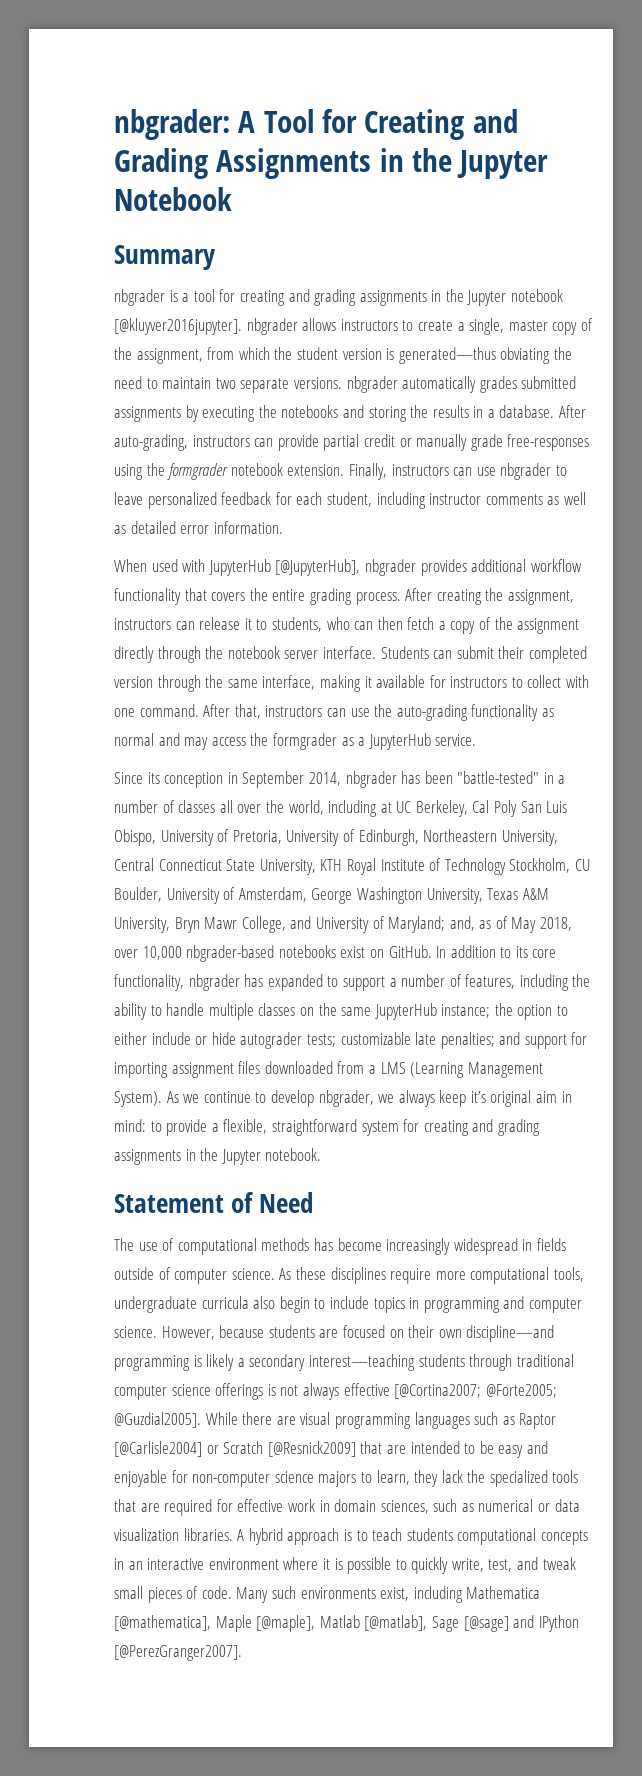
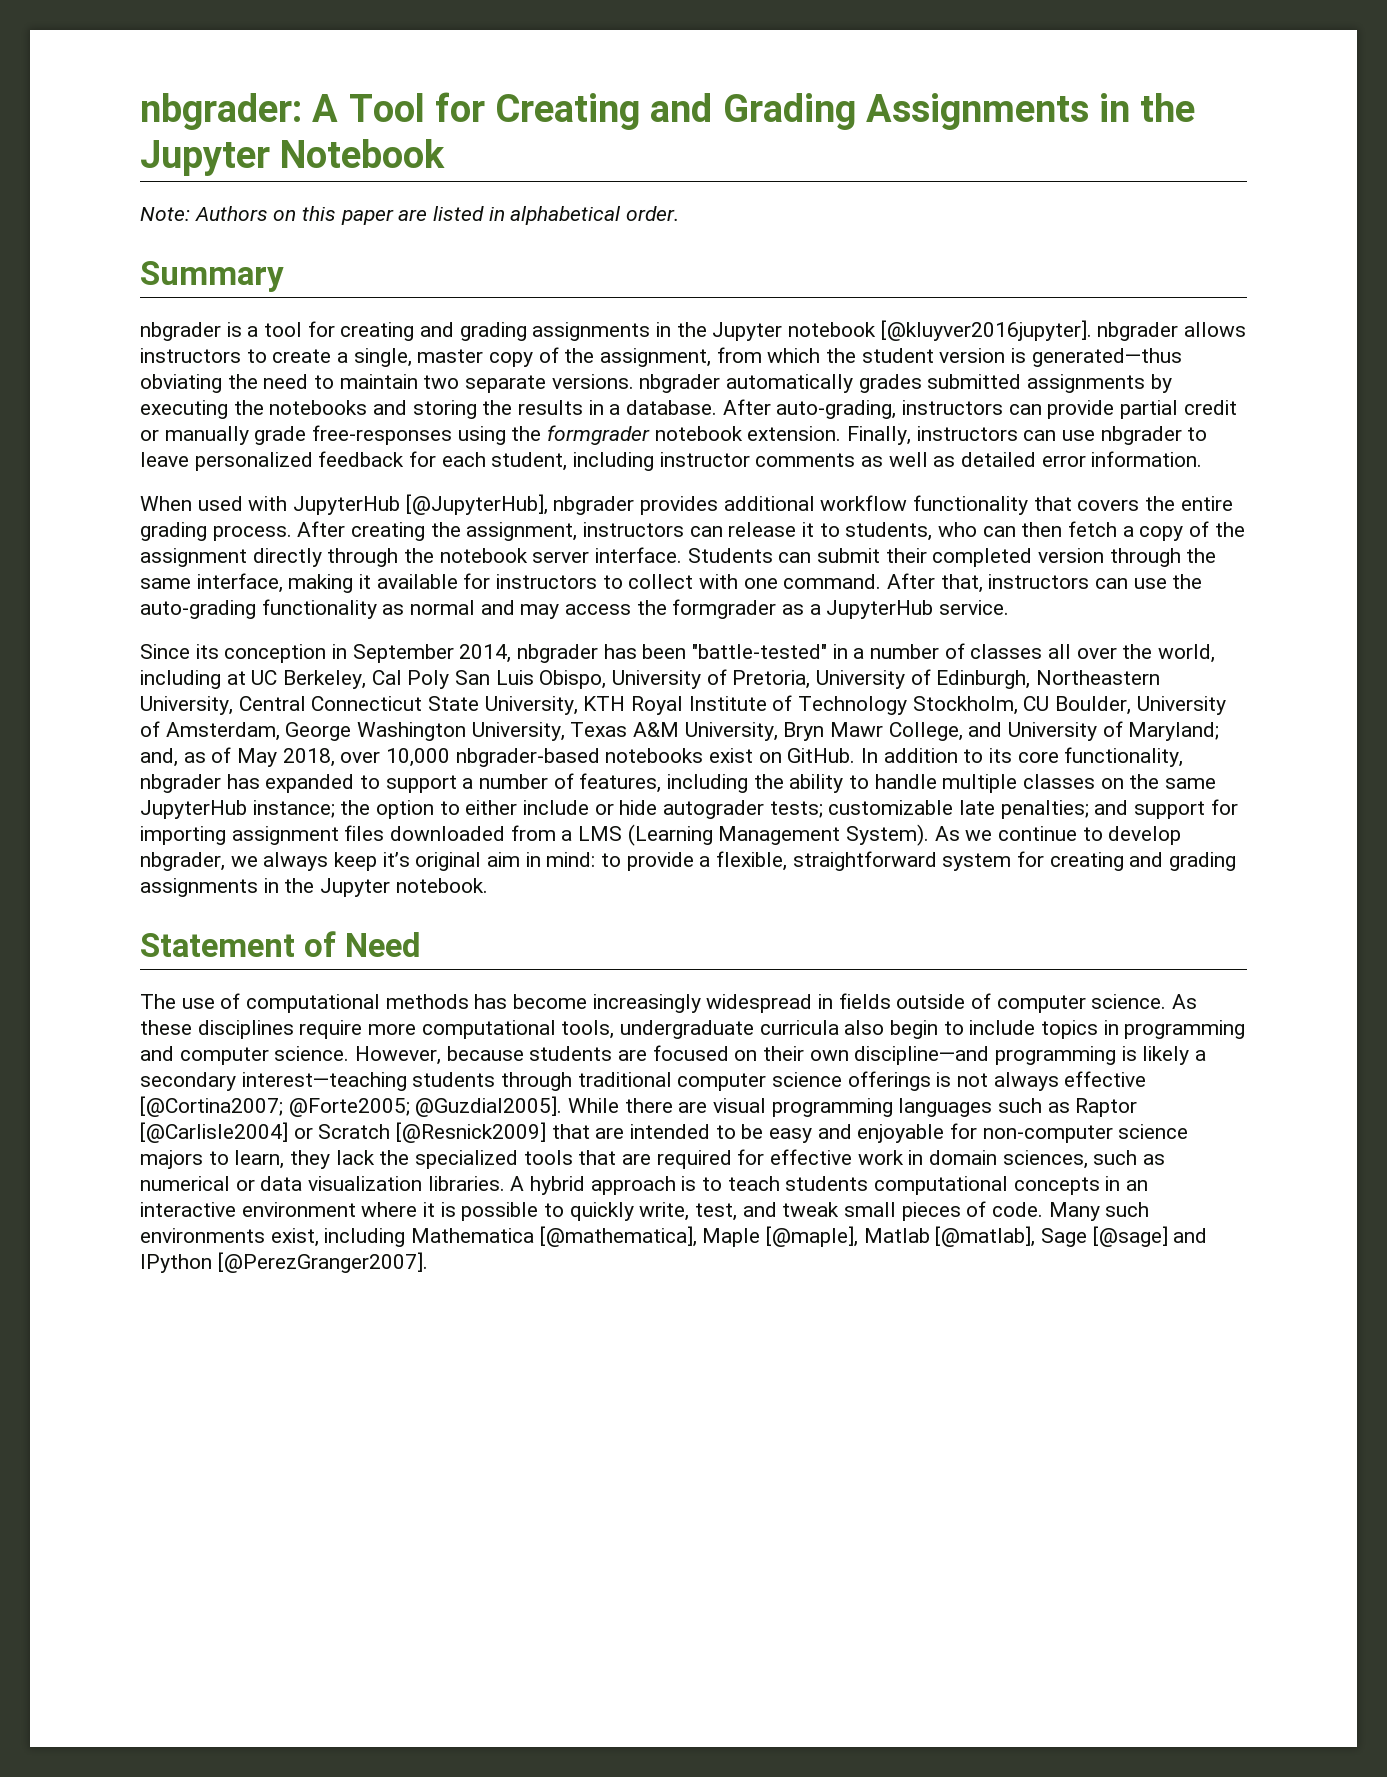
+ Note: Authors on this paper are listed in alphabetical order.

